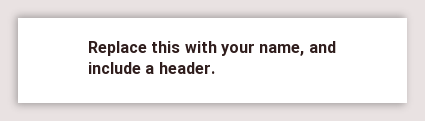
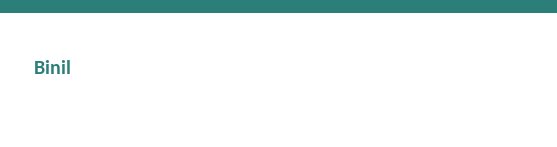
- Replace this with your name, and include a header.
+ Binil

